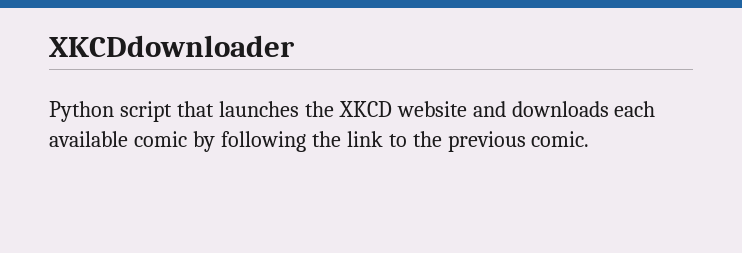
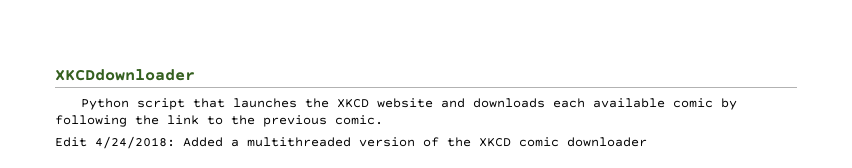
+ Edit 4/24/2018: Added a multithreaded version of the XKCD comic downloader

